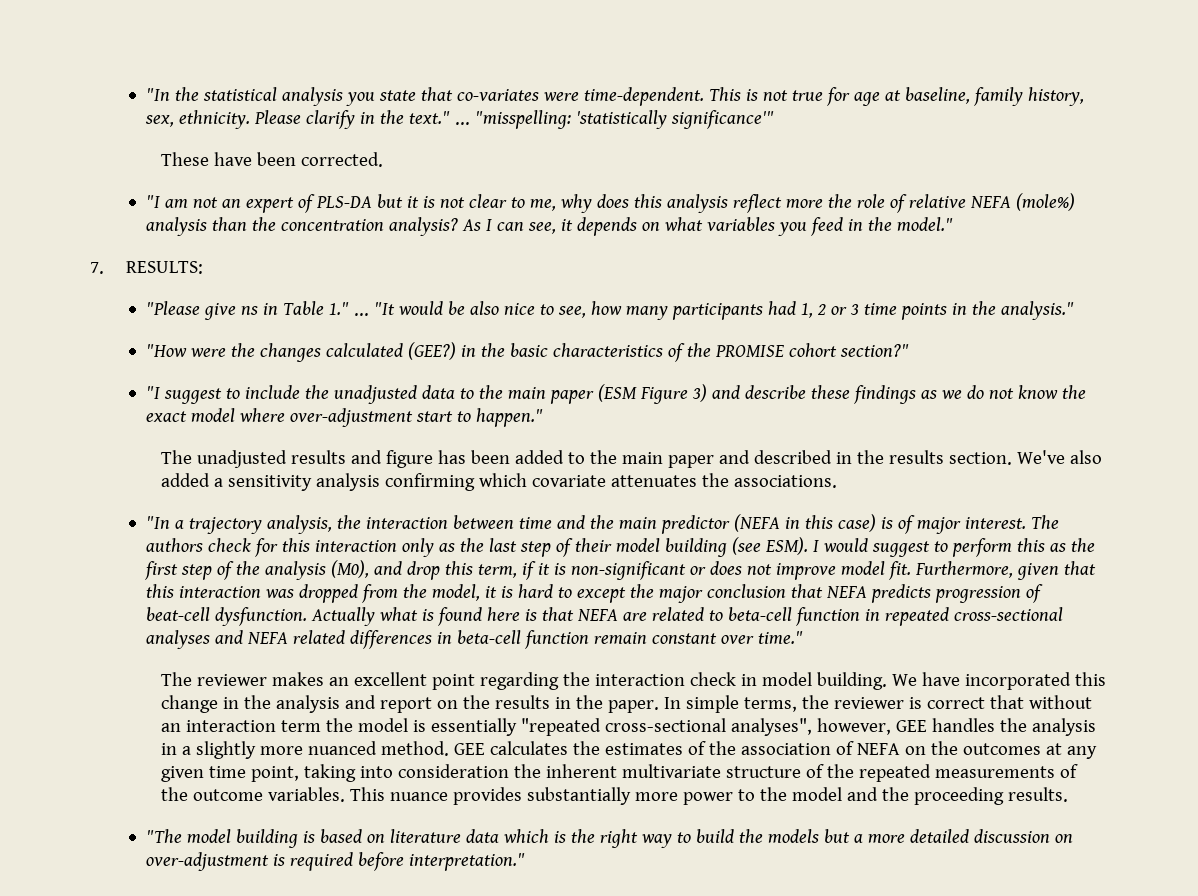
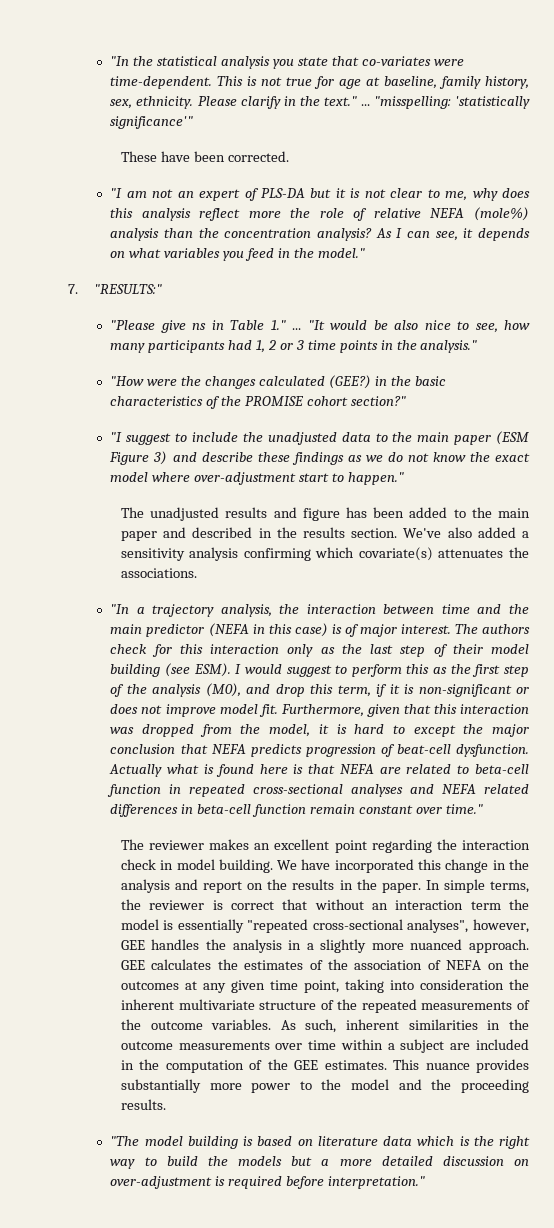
- 7. RESULTS:
+ 7. "RESULTS:"
- We've also added a sensitivity analysis confirming which covariate attenuates the associations.
+ We've also added a sensitivity analysis confirming which covariate(s) attenuates the associations.
- In simple terms, the reviewer is correct that without an interaction term the model is essentially "repeated cross-sectional analyses", however, GEE handles the analysis in a slightly more nuanced method.
+ In simple terms, the reviewer is correct that without an interaction term the model is essentially "repeated cross-sectional analyses", however, GEE handles the analysis in a slightly more nuanced approach.
+ As such, inherent similarities in the outcome measurements over time within a subject are included in the computation of the GEE estimates.

